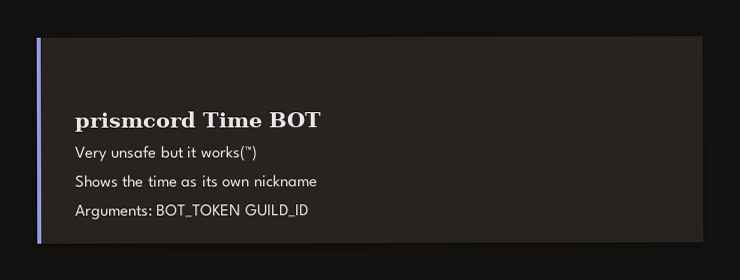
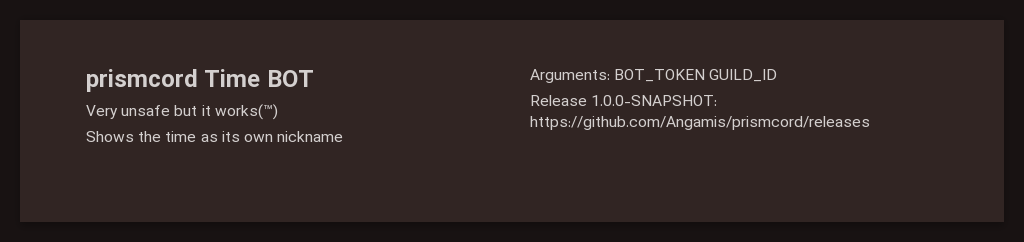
+ Release 1.0.0-SNAPSHOT: https://github.com/Angamis/prismcord/releases

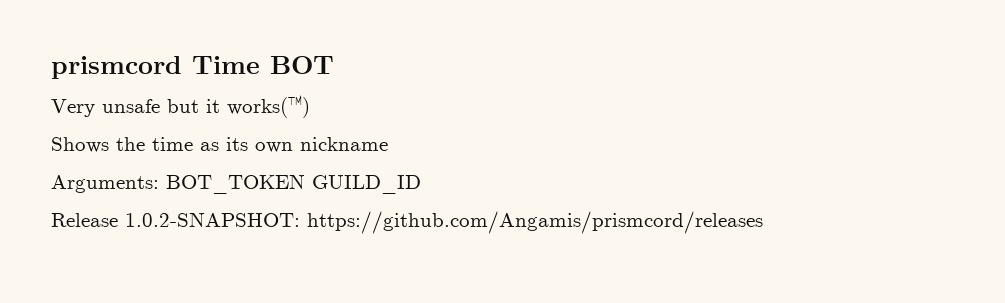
- Release 1.0.0-SNAPSHOT: https://github.com/Angamis/prismcord/releases
+ Release 1.0.2-SNAPSHOT: https://github.com/Angamis/prismcord/releases

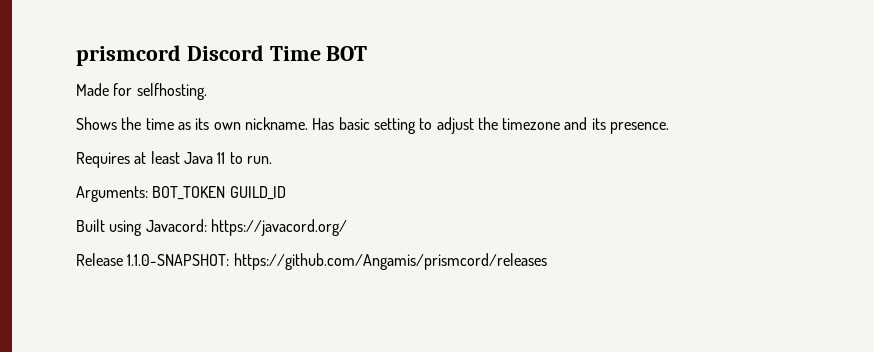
- prismcord Time BOT
+ prismcord Discord Time BOT
- Very unsafe but it works(™)
+ Made for selfhosting.
- Shows the time as its own nickname
+ Shows the time as its own nickname. Has basic setting to adjust the timezone and its presence.
+ Requires at least Java 11 to run.
+ Built using Javacord: https://javacord.org/
- Release 1.0.2-SNAPSHOT: https://github.com/Angamis/prismcord/releases
+ Release 1.1.0-SNAPSHOT: https://github.com/Angamis/prismcord/releases

